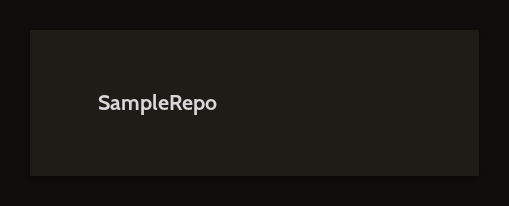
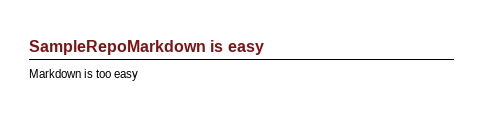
- SampleRepo
+ SampleRepoMarkdown is easy
+ Markdown is too easy

